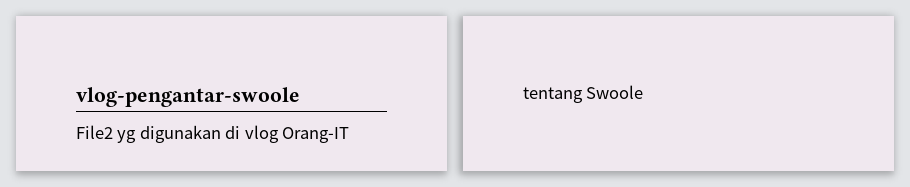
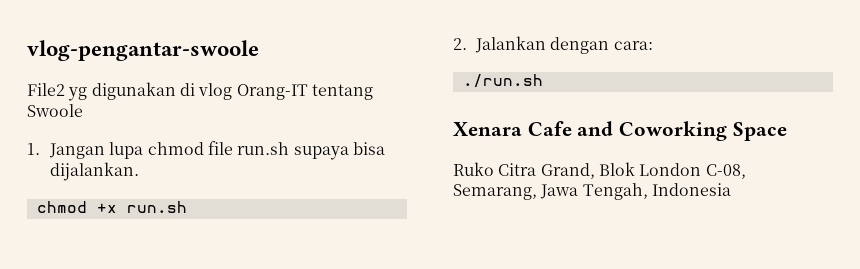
+ 1. Jangan lupa chmod file run.sh supaya bisa dijalankan.
+ chmod +x run.sh
+ 2. Jalankan dengan cara:
+ ./run.sh
+ Xenara Cafe and Coworking Space
+ Ruko Citra Grand, Blok London C-08, Semarang, Jawa Tengah, Indonesia

